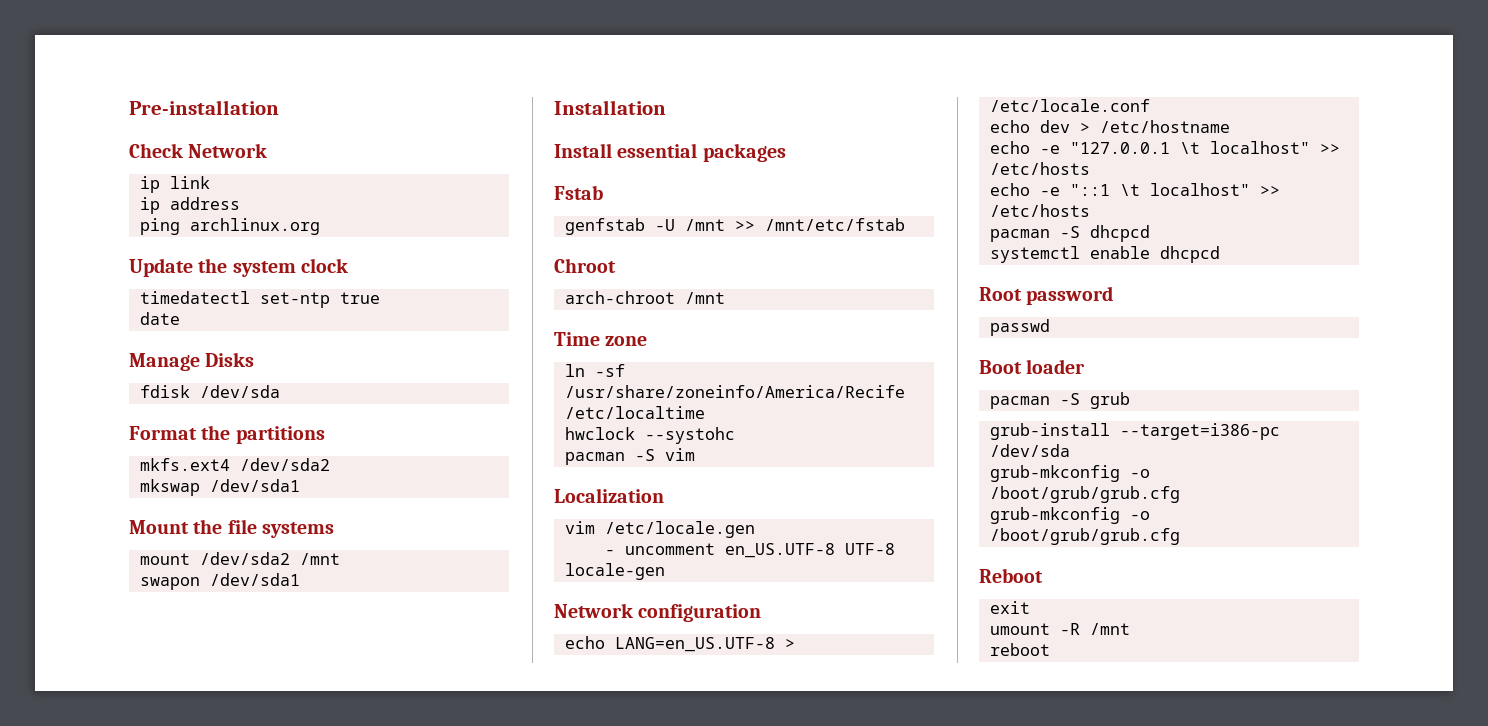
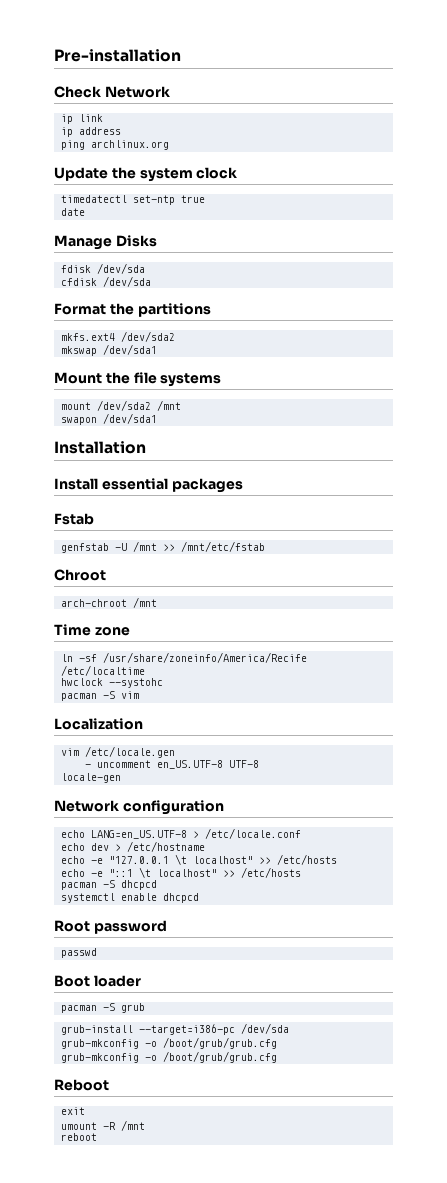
+ cfdisk /dev/sda

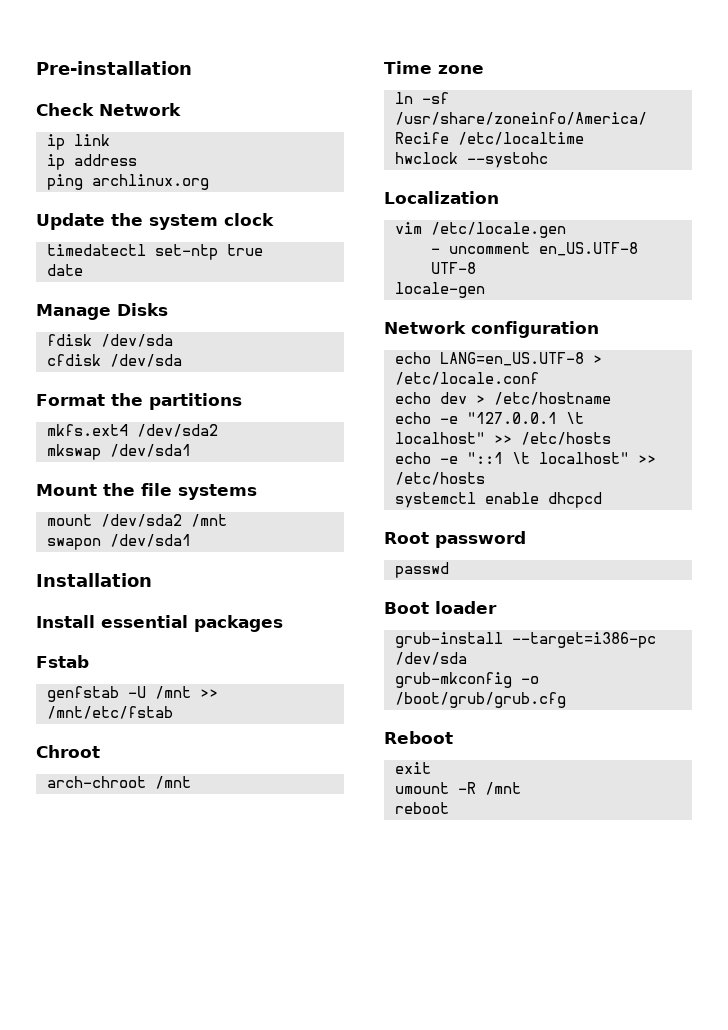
- pacman -S vim
- pacman -S dhcpcd
- pacman -S grub
  grub-install --target=i386-pc /dev/sda
- grub-mkconfig -o /boot/grub/grub.cfg

